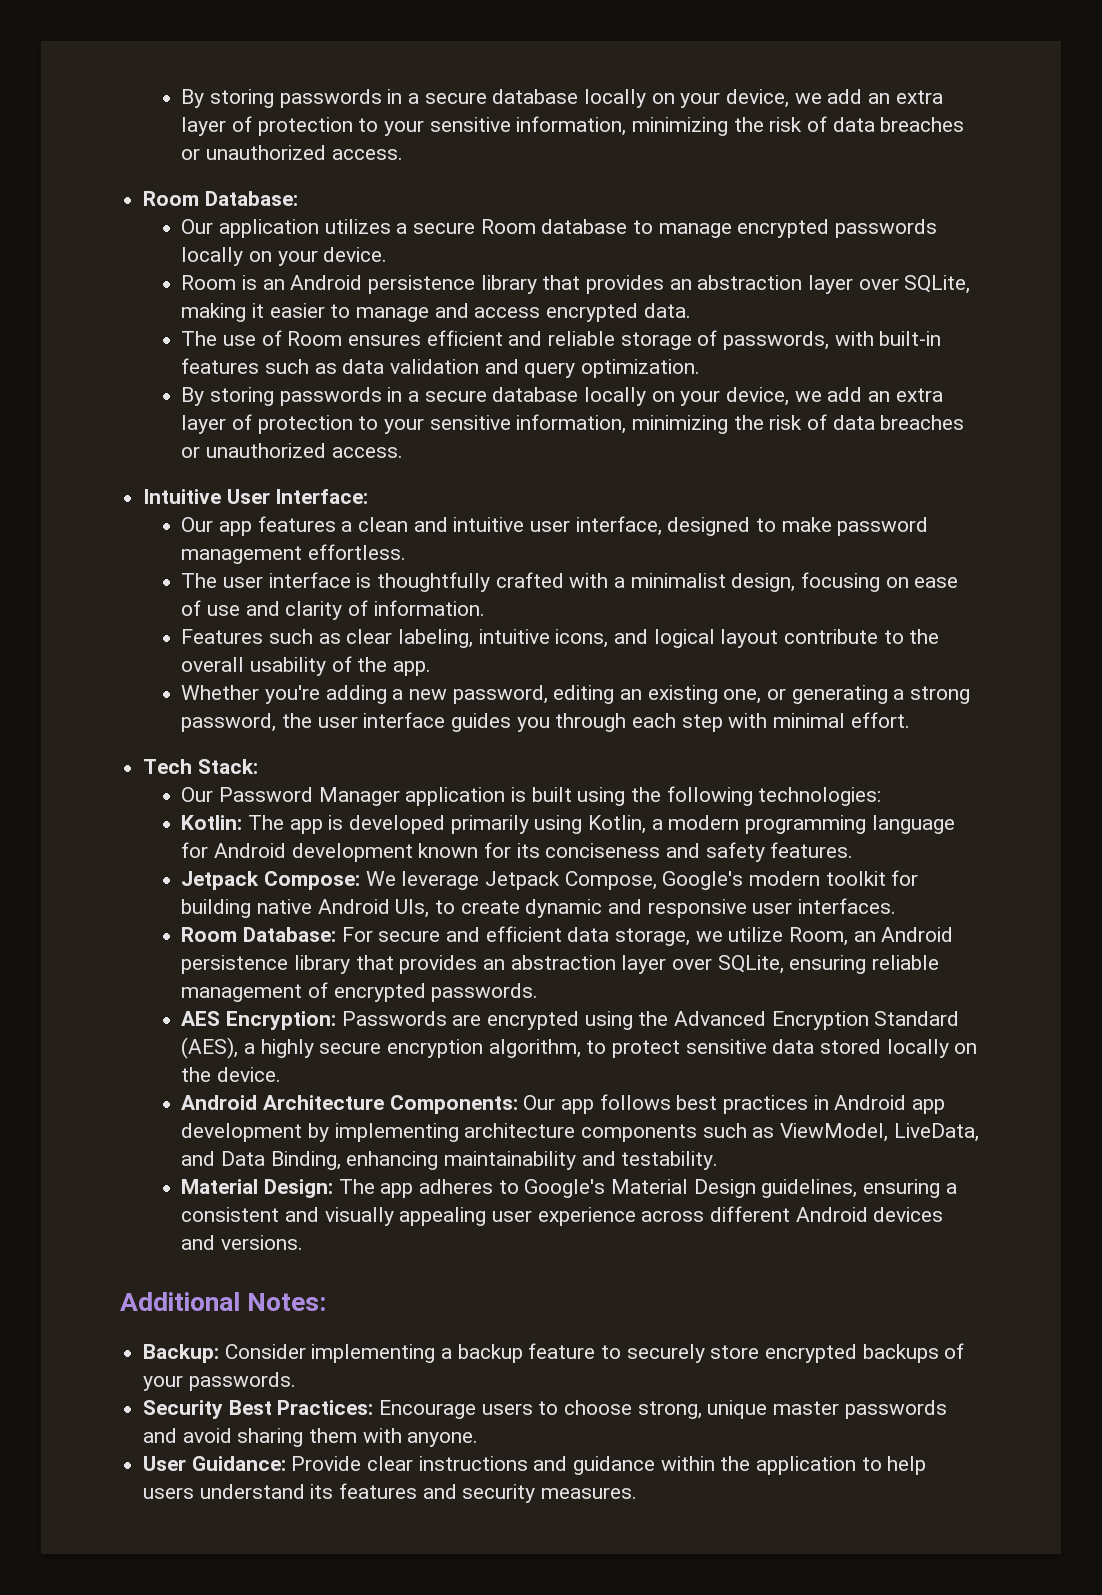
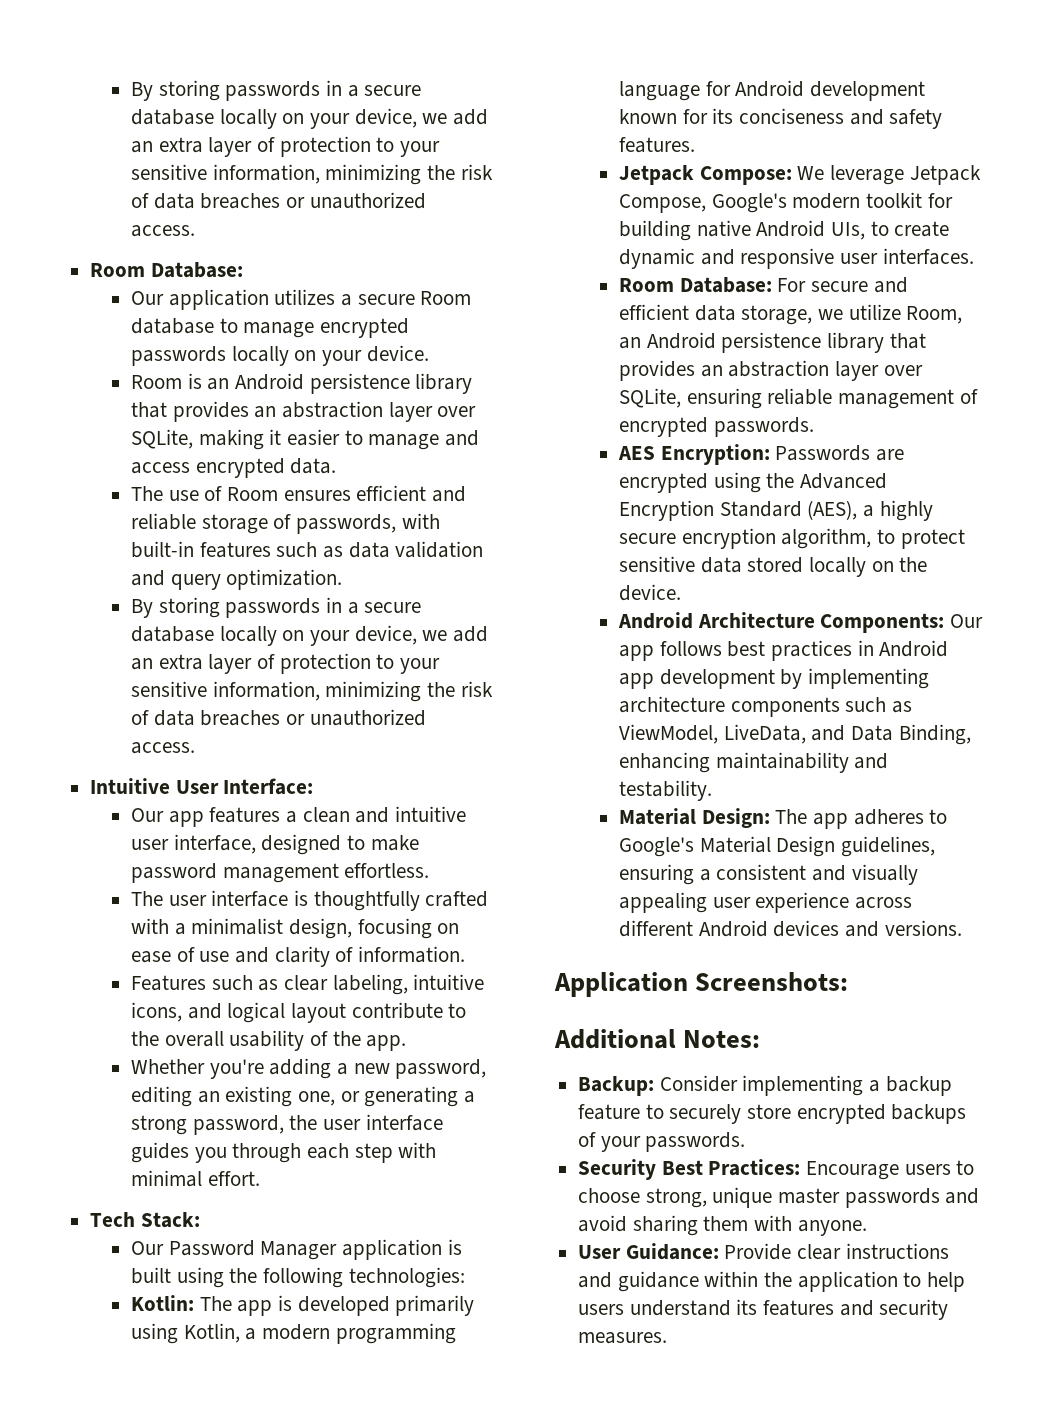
+ Application Screenshots:

